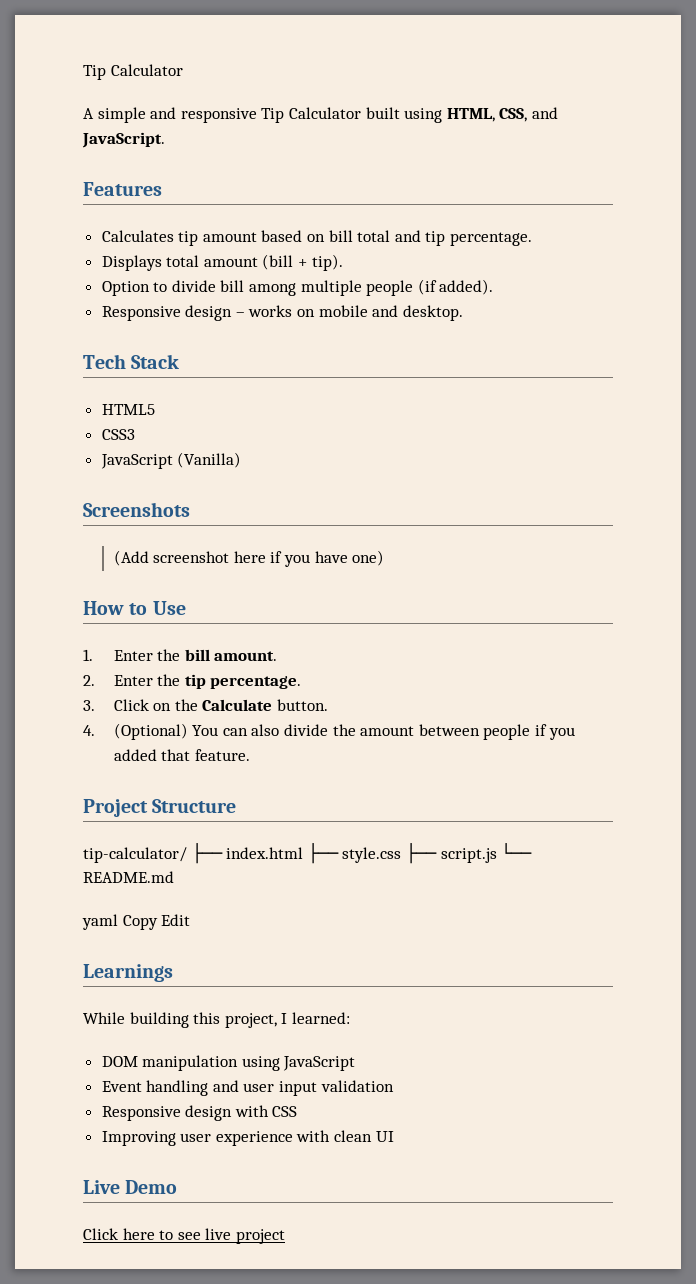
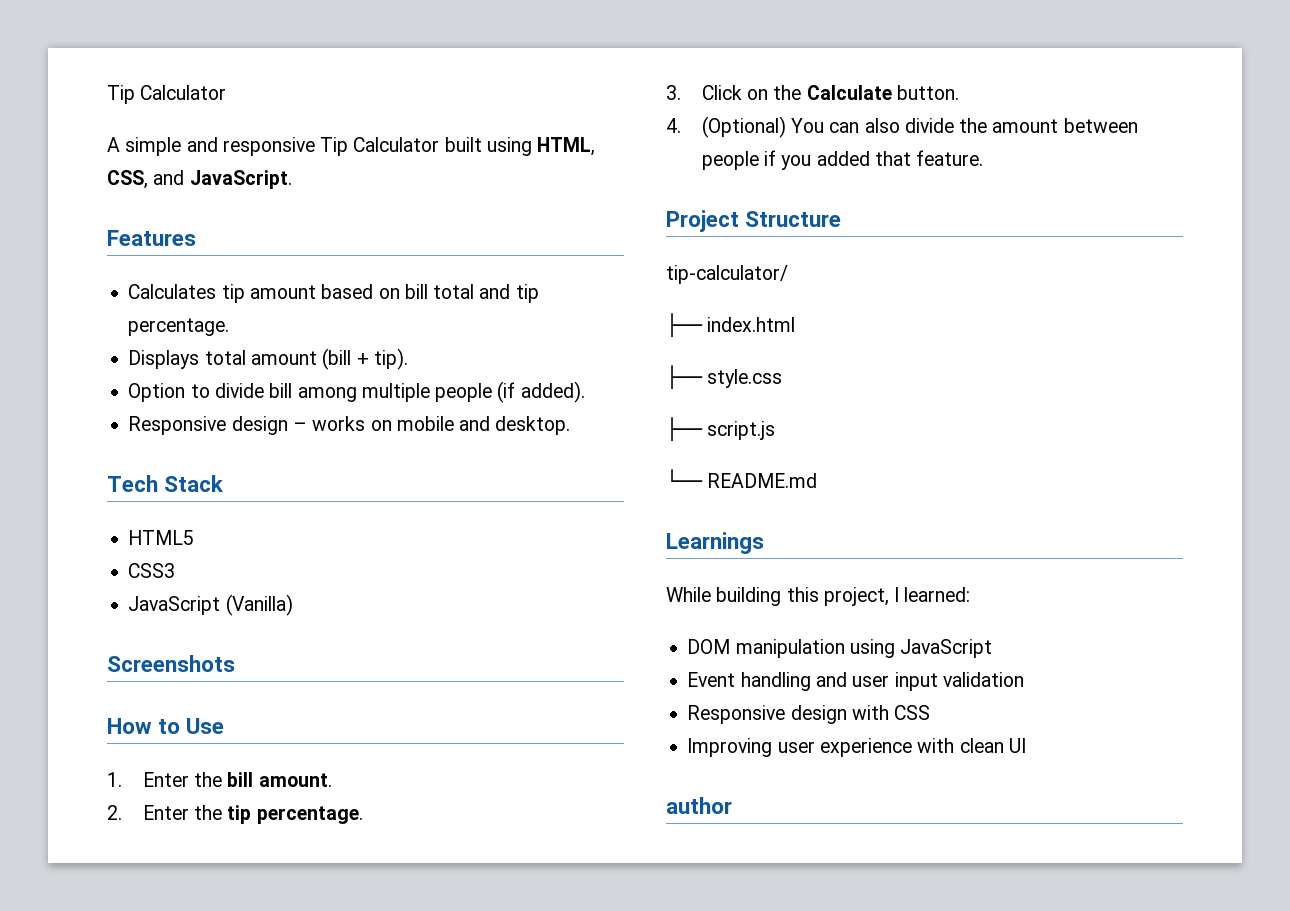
- (Add screenshot here if you have one)
- tip-calculator/ ├── index.html ├── style.css ├── script.js └── README.md
+ tip-calculator/
+ ├── index.html
+ ├── style.css
+ ├── script.js
+ └── README.md
- yaml Copy Edit
- Live Demo
- Click here to see live project
+ author

